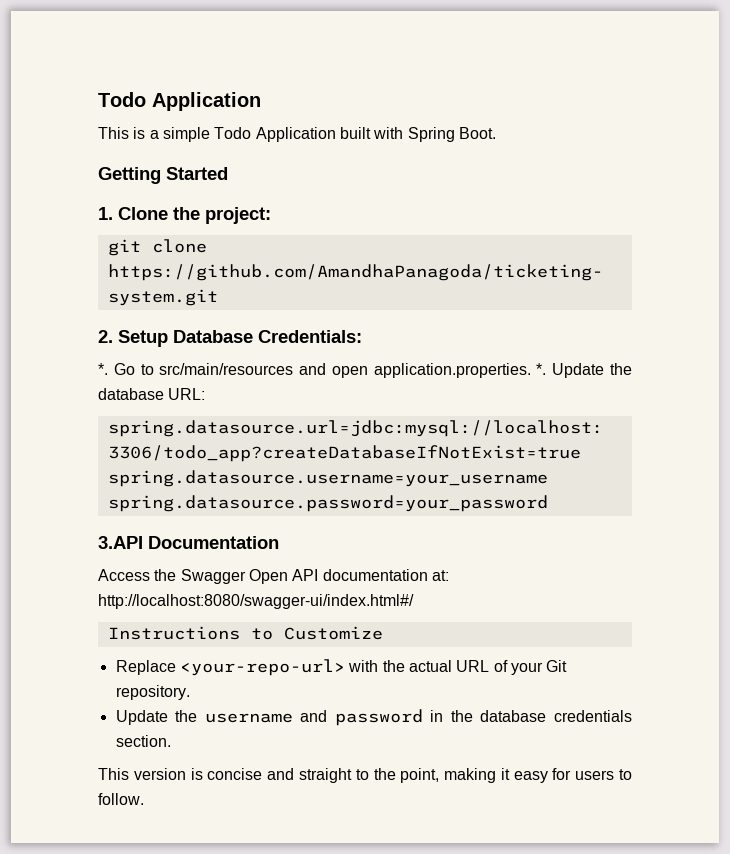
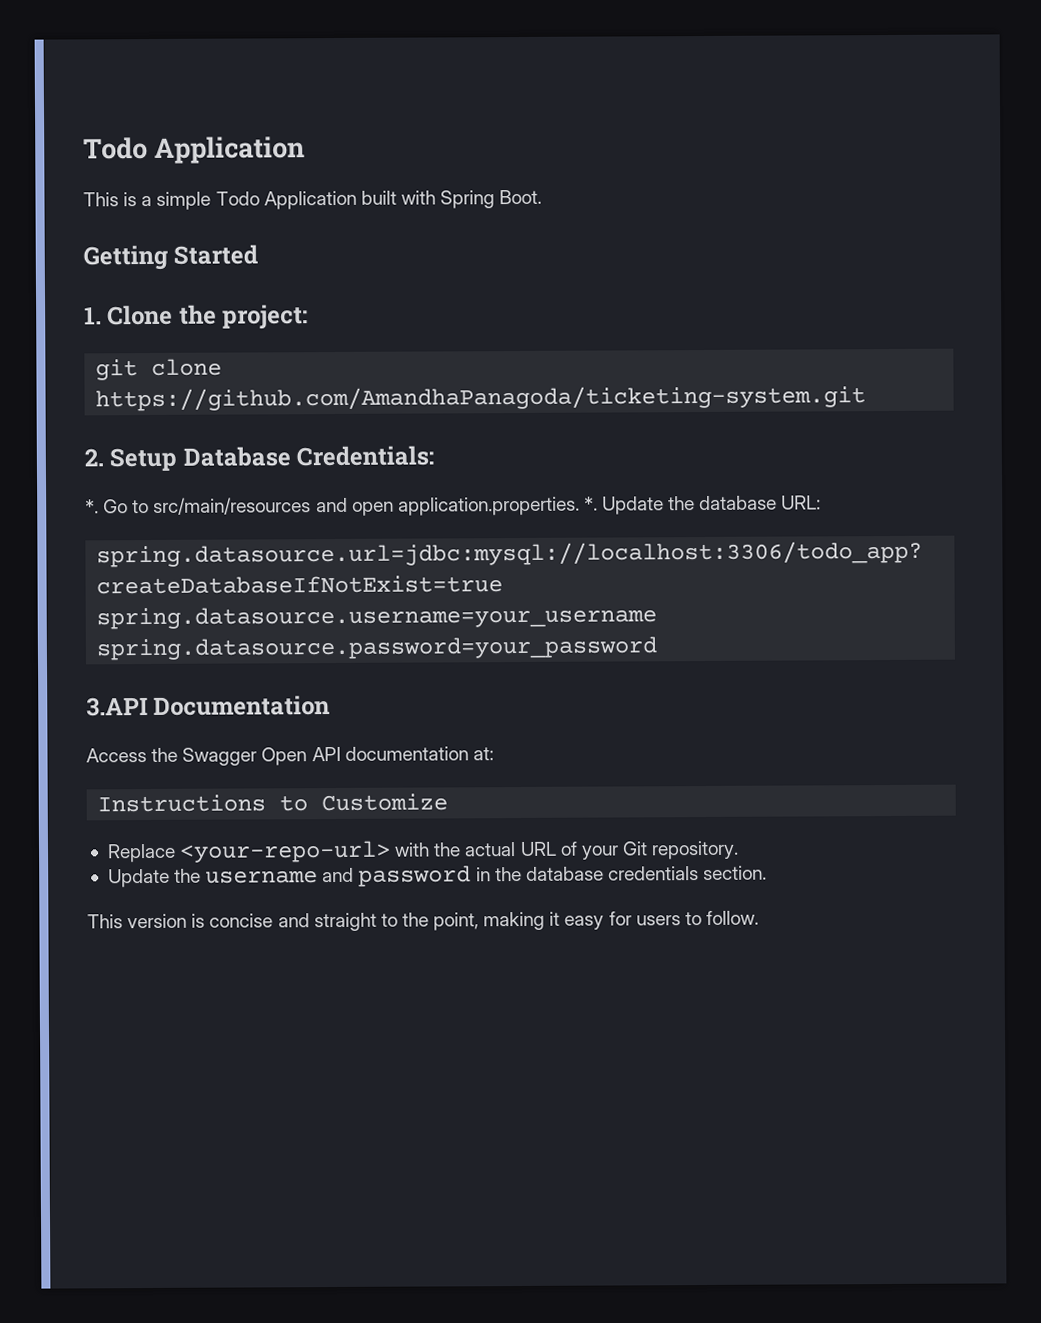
- Access the Swagger Open API documentation at: http://localhost:8080/swagger-ui/index.html#/
+ Access the Swagger Open API documentation at:

